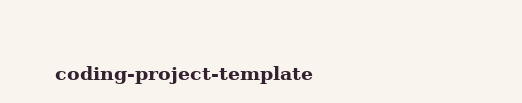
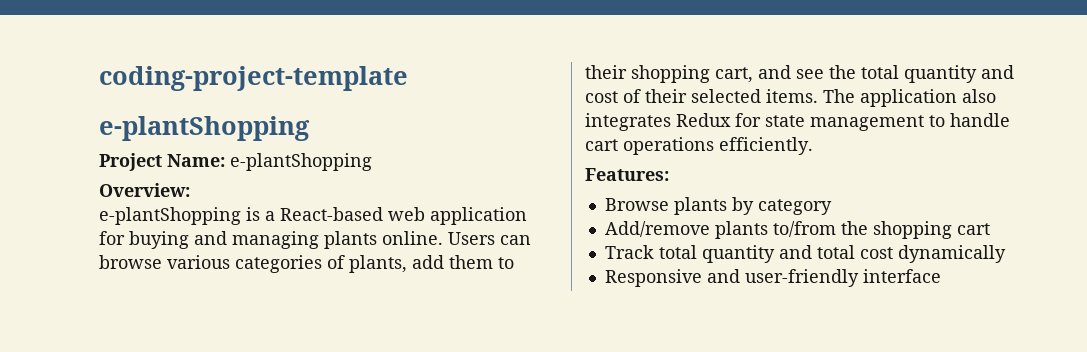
  coding-project-template
+ e-plantShopping
+ Project Name: e-plantShopping
+ Overview:
+ e-plantShopping is a React-based web application for buying and managing plants online. Users can browse various categories of plants, add them to their shopping cart, and see the total quantity and cost of their selected items. The application also integrates Redux for state management to handle cart operations efficiently.
+ Features:
+ Browse plants by category
+ Add/remove plants to/from the shopping cart
+ Track total quantity and total cost dynamically
+ Responsive and user-friendly interface

